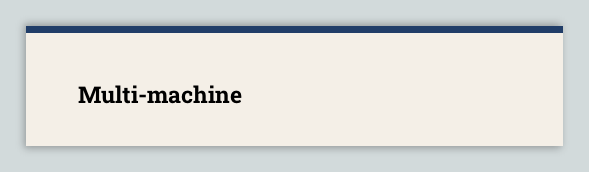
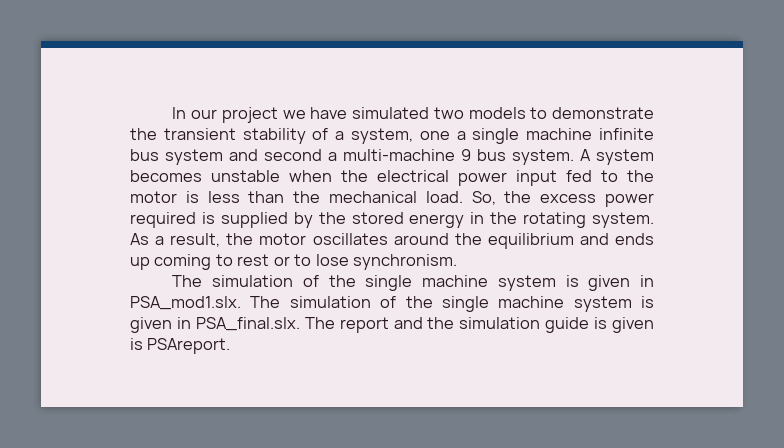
- Multi-machine
+ In our project we have simulated two models to demonstrate the transient stability of a system, one a single machine infinite bus system and second a multi-machine 9 bus system. A system becomes unstable when the electrical power input fed to the motor is less than the mechanical load. So, the excess power required is supplied by the stored energy in the rotating system. As a result, the motor oscillates around the equilibrium and ends up coming to rest or to lose synchronism.
+ The simulation of the single machine system is given in PSA_mod1.slx. The simulation of the single machine system is given in PSA_final.slx. The report and the simulation guide is given is PSAreport.

